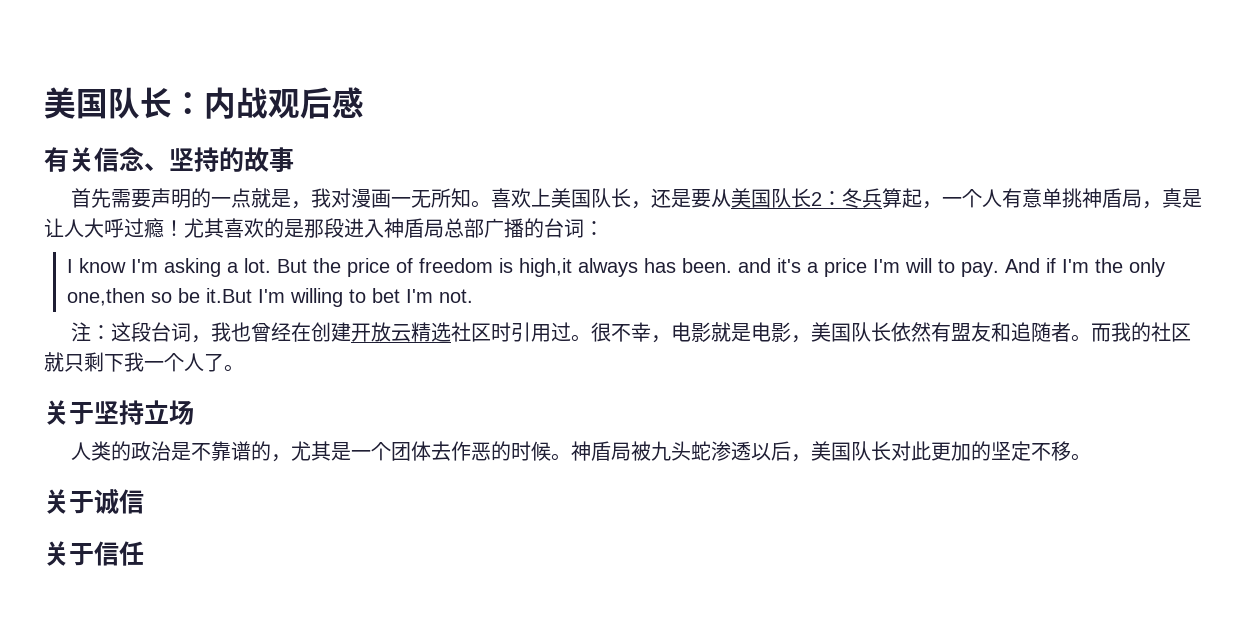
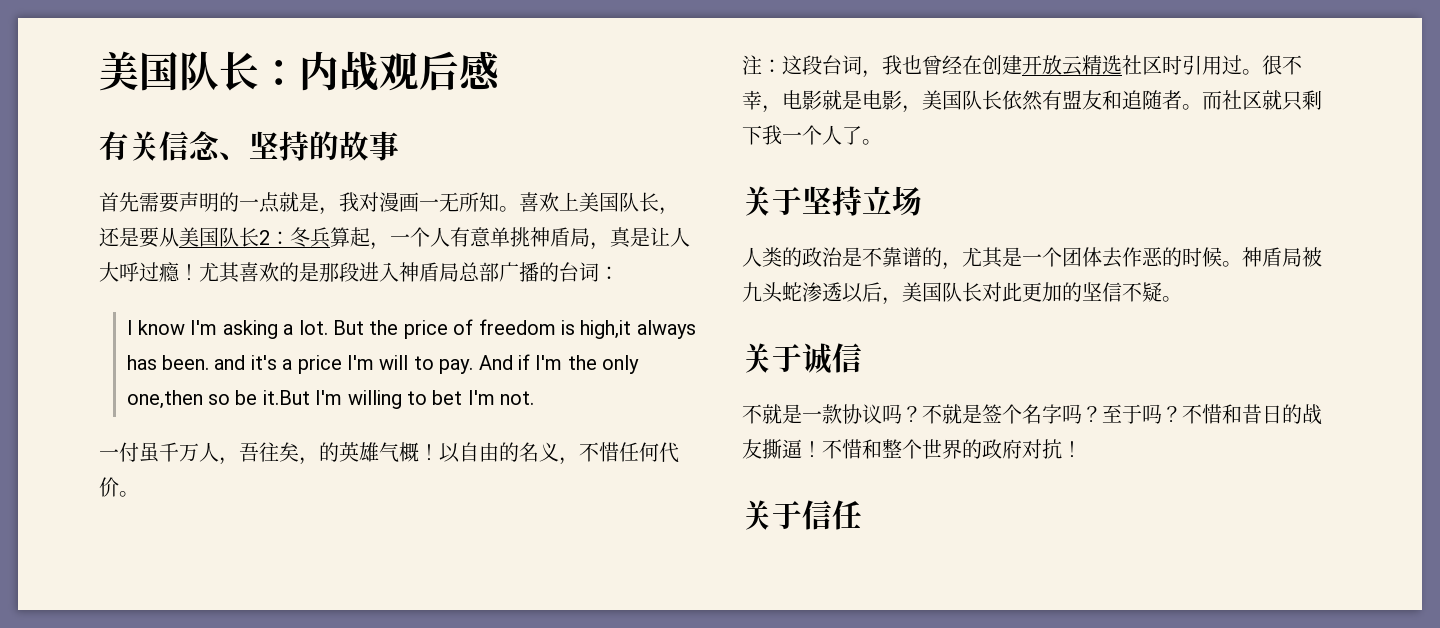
+ 一付虽千万人，吾往矣，的英雄气概！以自由的名义，不惜任何代价。
- 而我的社区就只剩下我一个人了。
+ 而社区就只剩下我一个人了。
- 神盾局被九头蛇渗透以后，美国队长对此更加的坚定不移。
+ 神盾局被九头蛇渗透以后，美国队长对此更加的坚信不疑。
+ 不就是一款协议吗？不就是签个名字吗？至于吗？不惜和昔日的战友撕逼！不惜和整个世界的政府对抗！

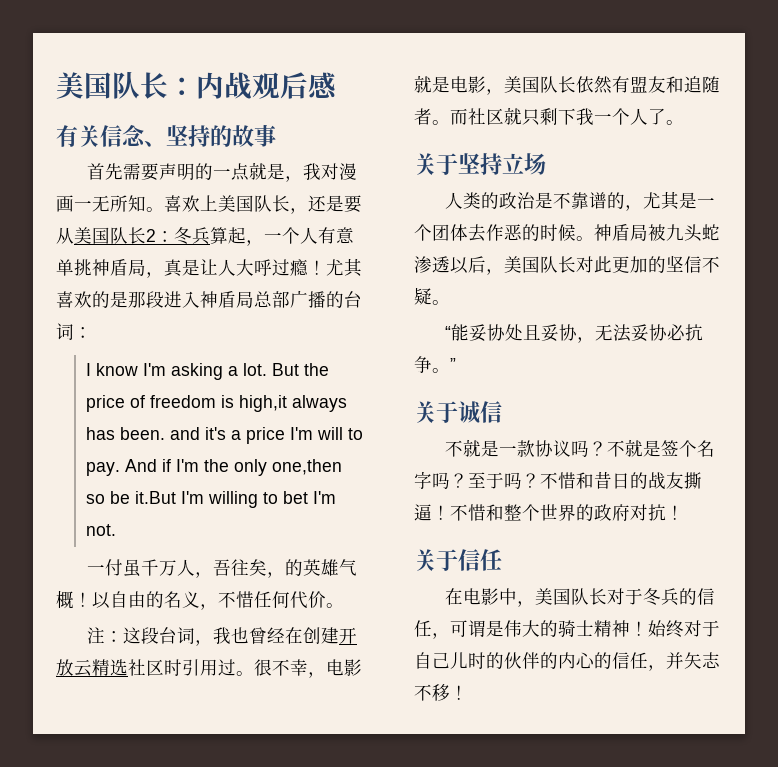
+ “能妥协处且妥协，无法妥协必抗争。”
+ 在电影中，美国队长对于冬兵的信任，可谓是伟大的骑士精神！始终对于自己儿时的伙伴的内心的信任，并矢志不移！

